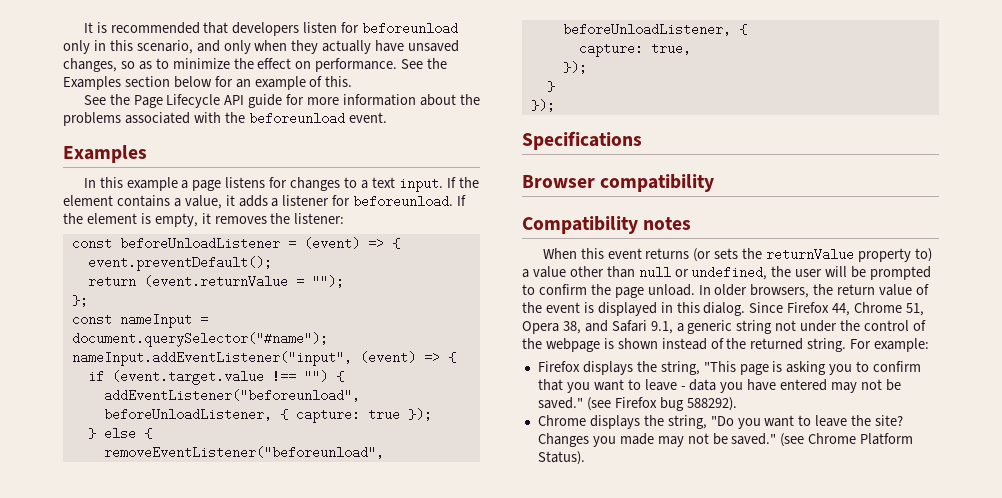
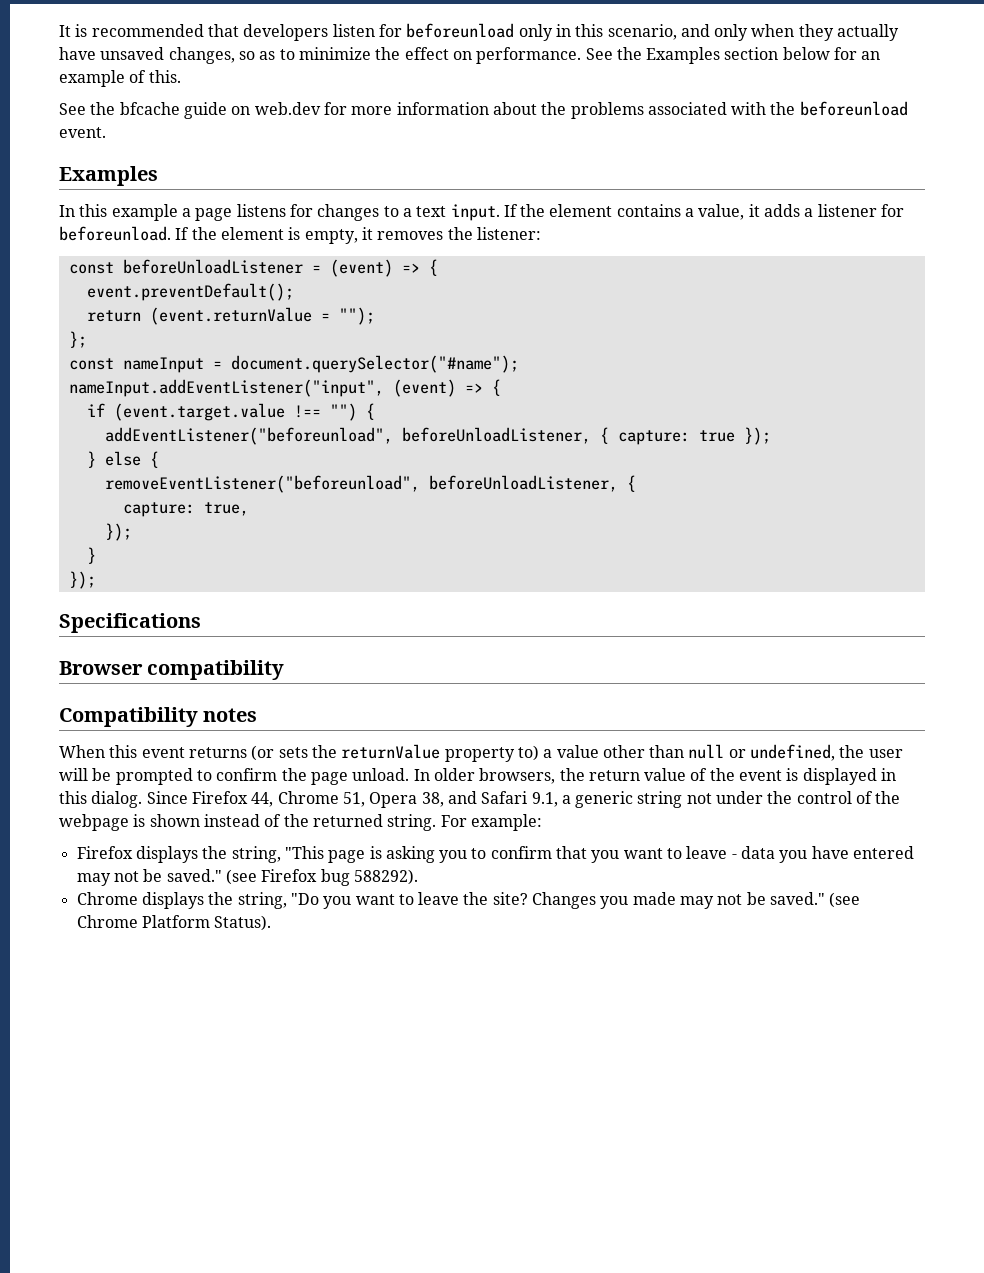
- See the Page Lifecycle API guide for more information about the problems associated with the beforeunload event.
+ See the bfcache guide on web.dev for more information about the problems associated with the beforeunload event.

